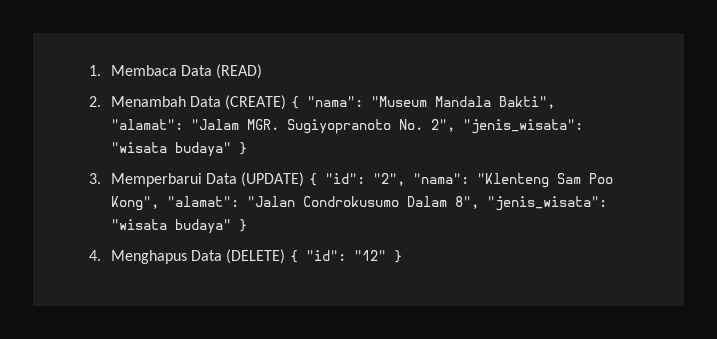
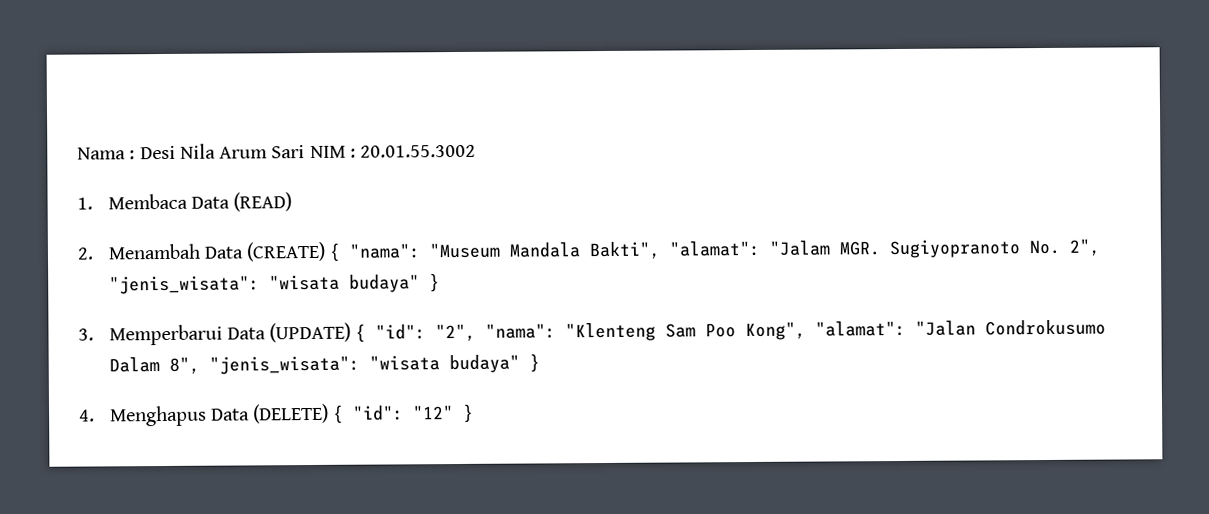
+ Nama : Desi Nila Arum Sari NIM : 20.01.55.3002

